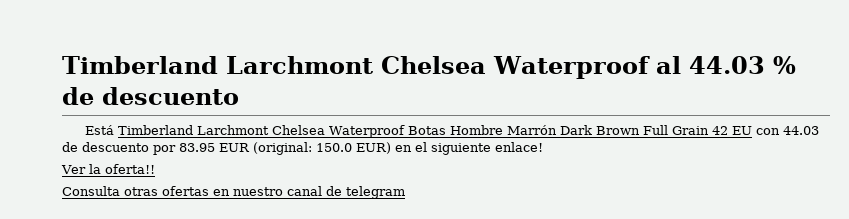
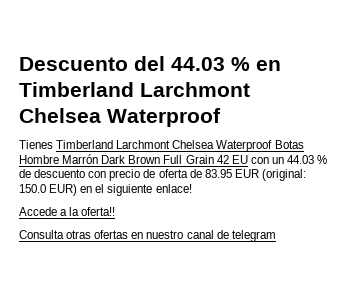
- Timberland Larchmont Chelsea Waterproof al 44.03 % de descuento
- Está Timberland Larchmont Chelsea Waterproof Botas Hombre Marrón Dark Brown Full Grain 42 EU con 44.03 de descuento por 83.95 EUR (original: 150.0 EUR) en el siguiente enlace!
+ Descuento del 44.03 % en Timberland Larchmont Chelsea Waterproof
+ Tienes Timberland Larchmont Chelsea Waterproof Botas Hombre Marrón Dark Brown Full Grain 42 EU con un 44.03 % de descuento con precio de oferta de 83.95 EUR (original: 150.0 EUR) en el siguiente enlace!
- Ver la oferta!!
+ Accede a la oferta!!

